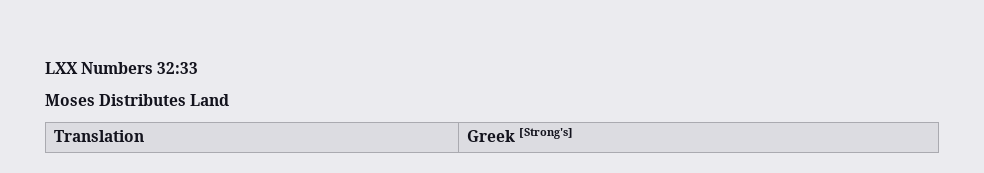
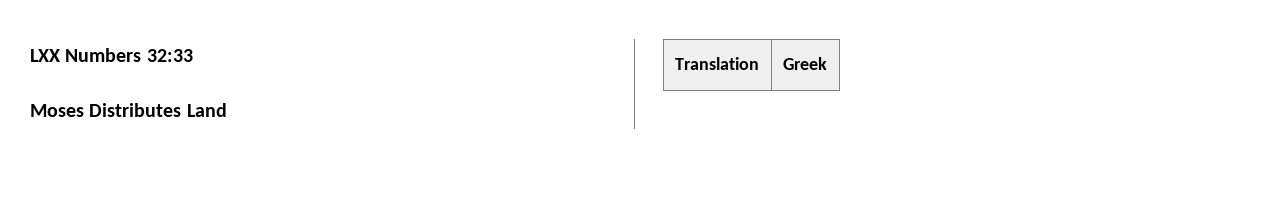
- Translation | Greek [Strong's]
+ Translation | Greek

